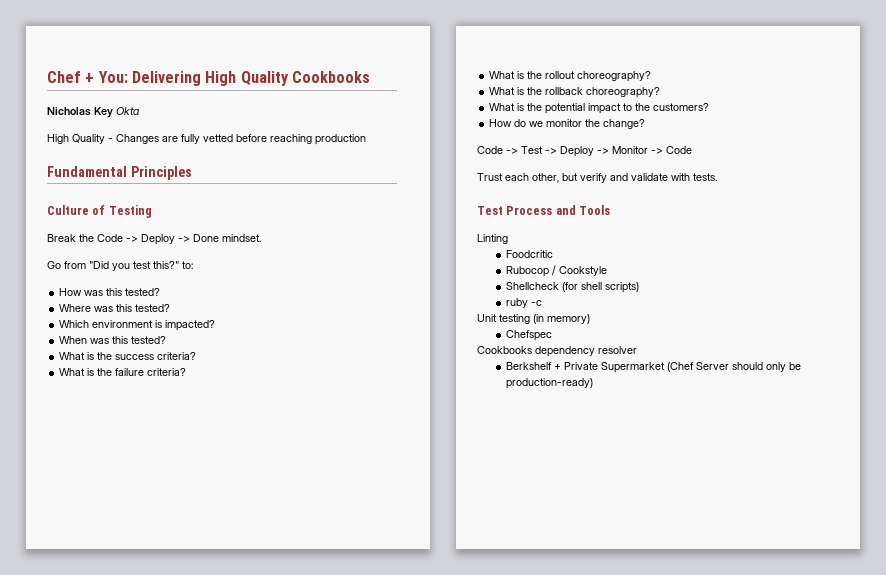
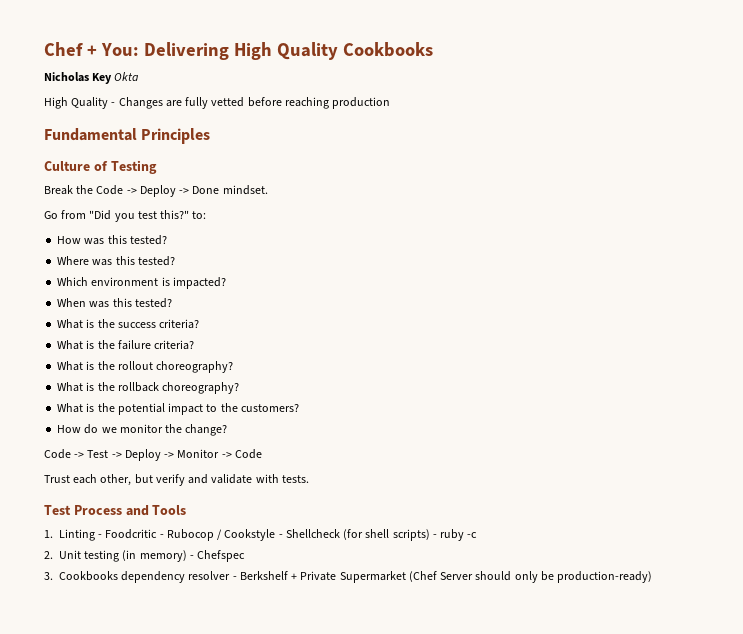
- Linting
- Foodcritic
- Rubocop / Cookstyle
- Shellcheck (for shell scripts)
- ruby -c
+ 1. Linting - Foodcritic - Rubocop / Cookstyle - Shellcheck (for shell scripts) - ruby -c
- Unit testing (in memory)
- Chefspec
+ 2. Unit testing (in memory) - Chefspec
- Cookbooks dependency resolver
- Berkshelf + Private Supermarket (Chef Server should only be production-ready)
+ 3. Cookbooks dependency resolver - Berkshelf + Private Supermarket (Chef Server should only be production-ready)

